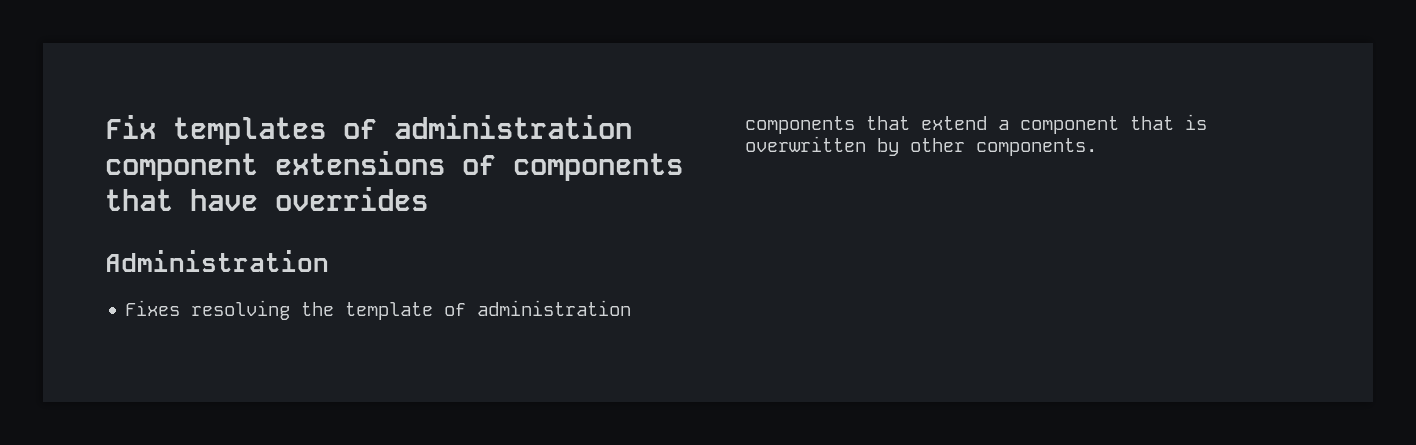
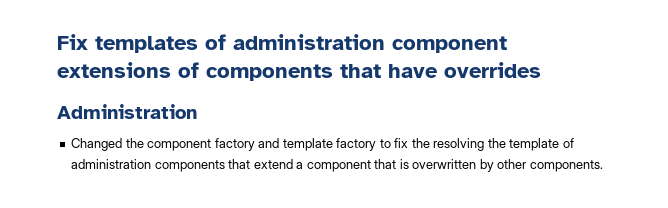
- Fixes resolving the template of administration components that extend a component that is overwritten by other components.
+ Changed the component factory and template factory to fix the resolving the template of administration components that extend a component that is overwritten by other components.

